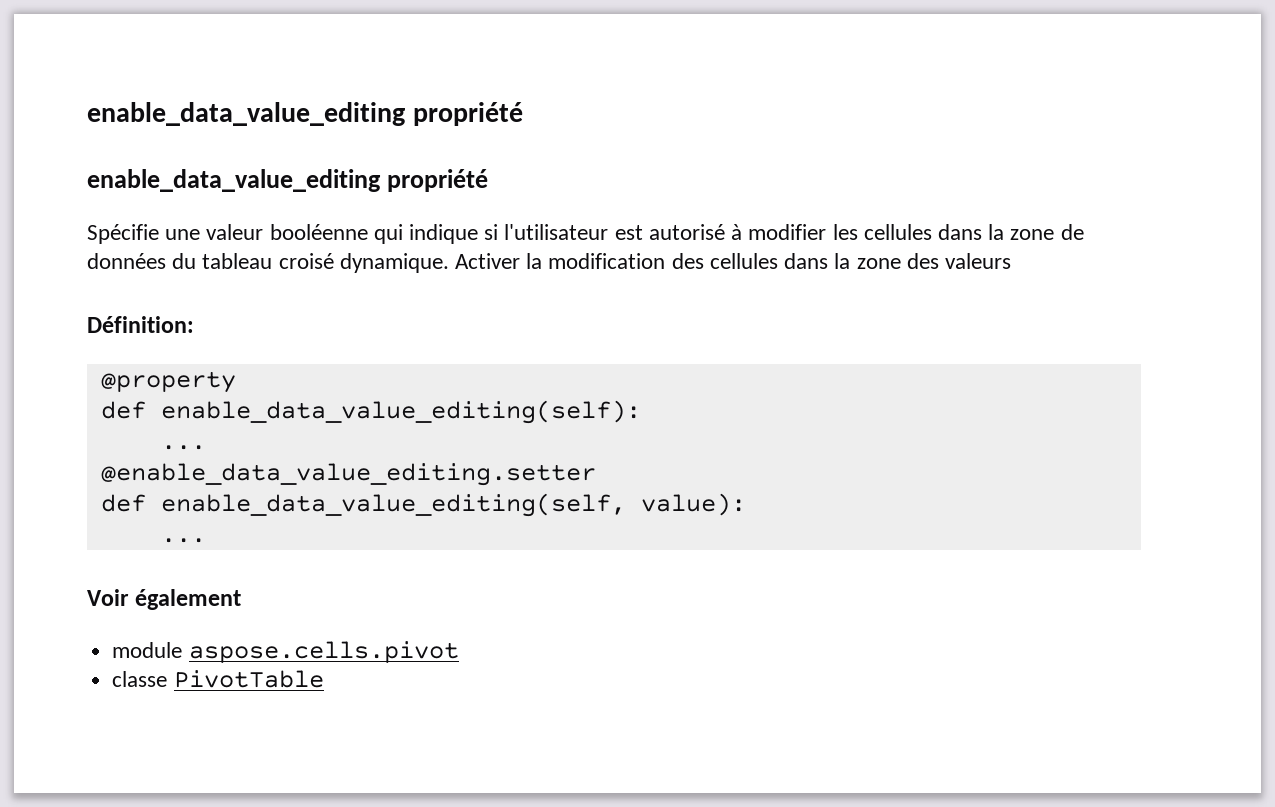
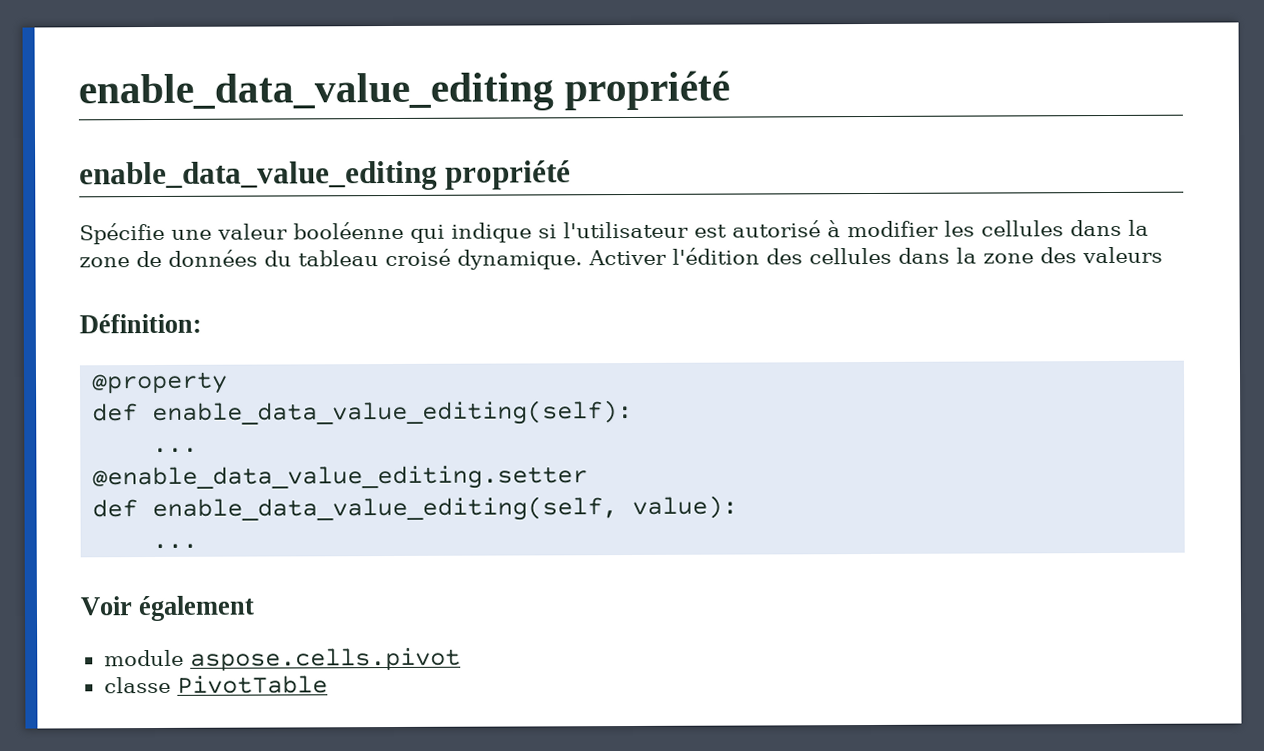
- Activer la modification des cellules dans la zone des valeurs
+ Activer l'édition des cellules dans la zone des valeurs

